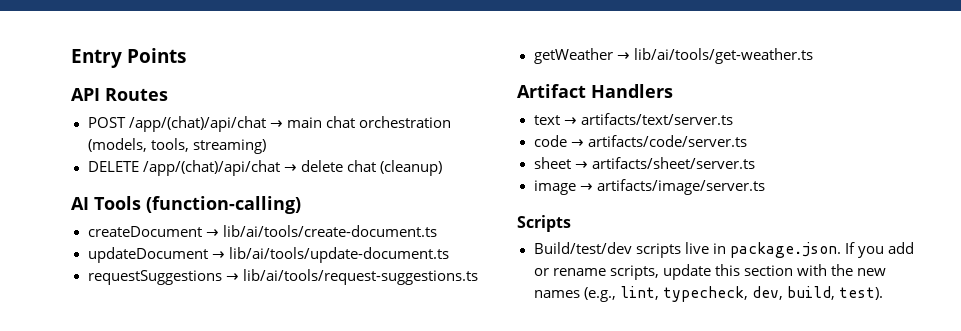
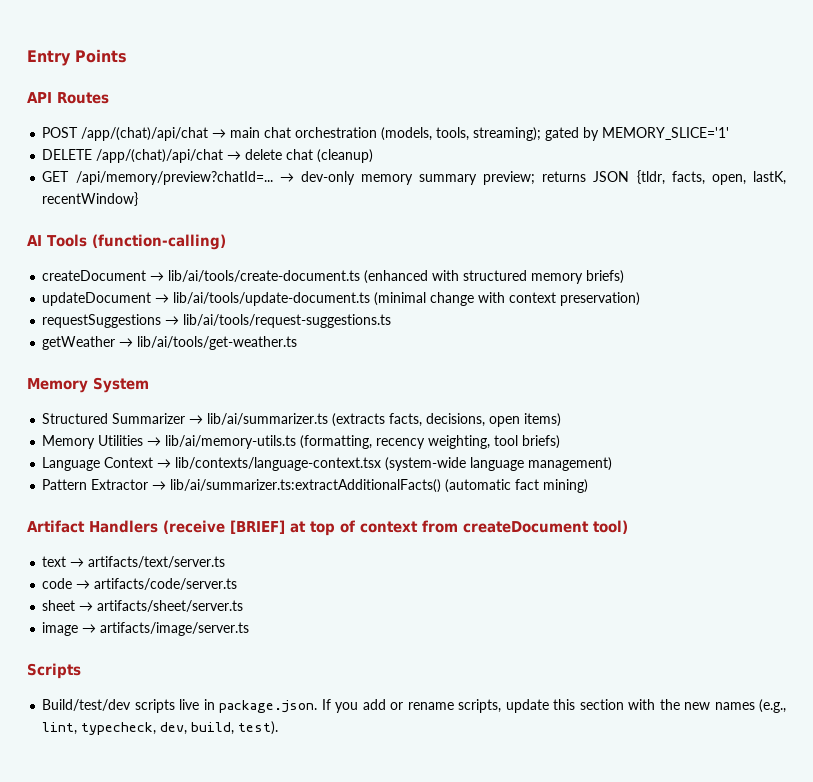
- POST /app/(chat)/api/chat → main chat orchestration (models, tools, streaming)
+ POST /app/(chat)/api/chat → main chat orchestration (models, tools, streaming); gated by MEMORY_SLICE='1'
+ GET /api/memory/preview?chatId=... → dev-only memory summary preview; returns JSON {tldr, facts, open, lastK, recentWindow}
- createDocument → lib/ai/tools/create-document.ts
- updateDocument → lib/ai/tools/update-document.ts
+ createDocument → lib/ai/tools/create-document.ts (enhanced with structured memory briefs)
+ updateDocument → lib/ai/tools/update-document.ts (minimal change with context preservation)
- Artifact Handlers
+ Memory System
+ Structured Summarizer → lib/ai/summarizer.ts (extracts facts, decisions, open items)
+ Memory Utilities → lib/ai/memory-utils.ts (formatting, recency weighting, tool briefs)
+ Language Context → lib/contexts/language-context.tsx (system-wide language management)
+ Pattern Extractor → lib/ai/summarizer.ts:extractAdditionalFacts() (automatic fact mining)
+ Artifact Handlers (receive [BRIEF] at top of context from createDocument tool)

